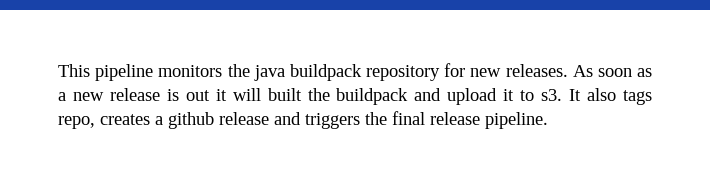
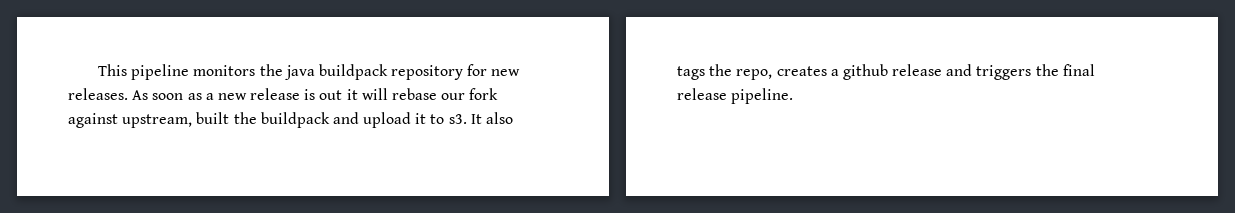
- As soon as a new release is out it will built the buildpack and upload it to s3.
+ As soon as a new release is out it will rebase our fork against upstream, built the buildpack and upload it to s3.
- It also tags repo, creates a github release and triggers the final release pipeline.
+ It also tags the repo, creates a github release and triggers the final release pipeline.

